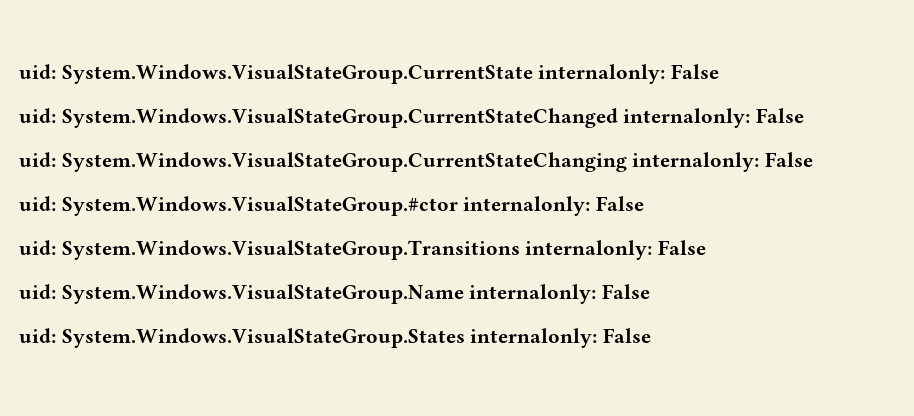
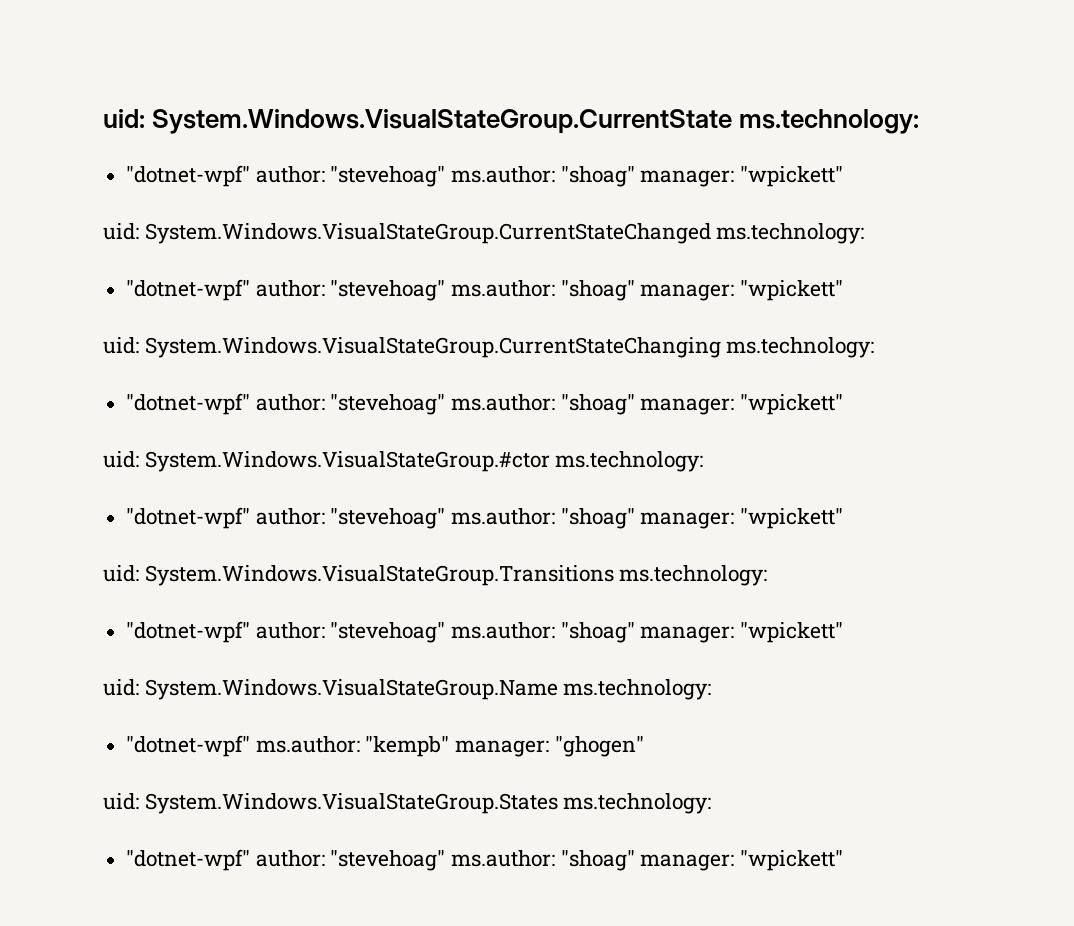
- uid: System.Windows.VisualStateGroup.CurrentState internalonly: False
- uid: System.Windows.VisualStateGroup.CurrentStateChanged internalonly: False
- uid: System.Windows.VisualStateGroup.CurrentStateChanging internalonly: False
- uid: System.Windows.VisualStateGroup.#ctor internalonly: False
- uid: System.Windows.VisualStateGroup.Transitions internalonly: False
- uid: System.Windows.VisualStateGroup.Name internalonly: False
- uid: System.Windows.VisualStateGroup.States internalonly: False
+ uid: System.Windows.VisualStateGroup.CurrentState ms.technology:
+ "dotnet-wpf" author: "stevehoag" ms.author: "shoag" manager: "wpickett"
+ uid: System.Windows.VisualStateGroup.CurrentStateChanged ms.technology:
+ "dotnet-wpf" author: "stevehoag" ms.author: "shoag" manager: "wpickett"
+ uid: System.Windows.VisualStateGroup.CurrentStateChanging ms.technology:
+ "dotnet-wpf" author: "stevehoag" ms.author: "shoag" manager: "wpickett"
+ uid: System.Windows.VisualStateGroup.#ctor ms.technology:
+ "dotnet-wpf" author: "stevehoag" ms.author: "shoag" manager: "wpickett"
+ uid: System.Windows.VisualStateGroup.Transitions ms.technology:
+ "dotnet-wpf" author: "stevehoag" ms.author: "shoag" manager: "wpickett"
+ uid: System.Windows.VisualStateGroup.Name ms.technology:
+ "dotnet-wpf" ms.author: "kempb" manager: "ghogen"
+ uid: System.Windows.VisualStateGroup.States ms.technology:
+ "dotnet-wpf" author: "stevehoag" ms.author: "shoag" manager: "wpickett"

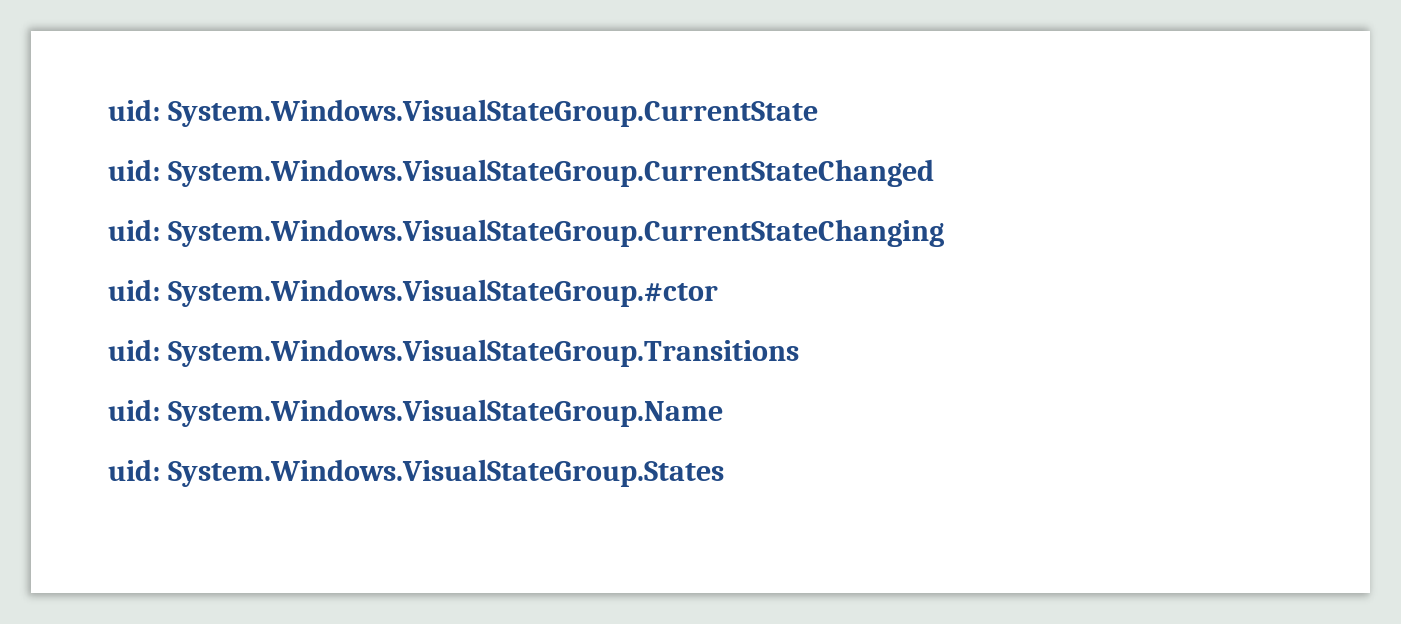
- uid: System.Windows.VisualStateGroup.CurrentState ms.technology:
- "dotnet-wpf" author: "stevehoag" ms.author: "shoag" manager: "wpickett"
- uid: System.Windows.VisualStateGroup.CurrentStateChanged ms.technology:
- "dotnet-wpf" author: "stevehoag" ms.author: "shoag" manager: "wpickett"
- uid: System.Windows.VisualStateGroup.CurrentStateChanging ms.technology:
- "dotnet-wpf" author: "stevehoag" ms.author: "shoag" manager: "wpickett"
- uid: System.Windows.VisualStateGroup.#ctor ms.technology:
- "dotnet-wpf" author: "stevehoag" ms.author: "shoag" manager: "wpickett"
- uid: System.Windows.VisualStateGroup.Transitions ms.technology:
- "dotnet-wpf" author: "stevehoag" ms.author: "shoag" manager: "wpickett"
- uid: System.Windows.VisualStateGroup.Name ms.technology:
- "dotnet-wpf" ms.author: "kempb" manager: "ghogen"
- uid: System.Windows.VisualStateGroup.States ms.technology:
- "dotnet-wpf" author: "stevehoag" ms.author: "shoag" manager: "wpickett"
+ uid: System.Windows.VisualStateGroup.CurrentState
+ uid: System.Windows.VisualStateGroup.CurrentStateChanged
+ uid: System.Windows.VisualStateGroup.CurrentStateChanging
+ uid: System.Windows.VisualStateGroup.#ctor
+ uid: System.Windows.VisualStateGroup.Transitions
+ uid: System.Windows.VisualStateGroup.Name
+ uid: System.Windows.VisualStateGroup.States

